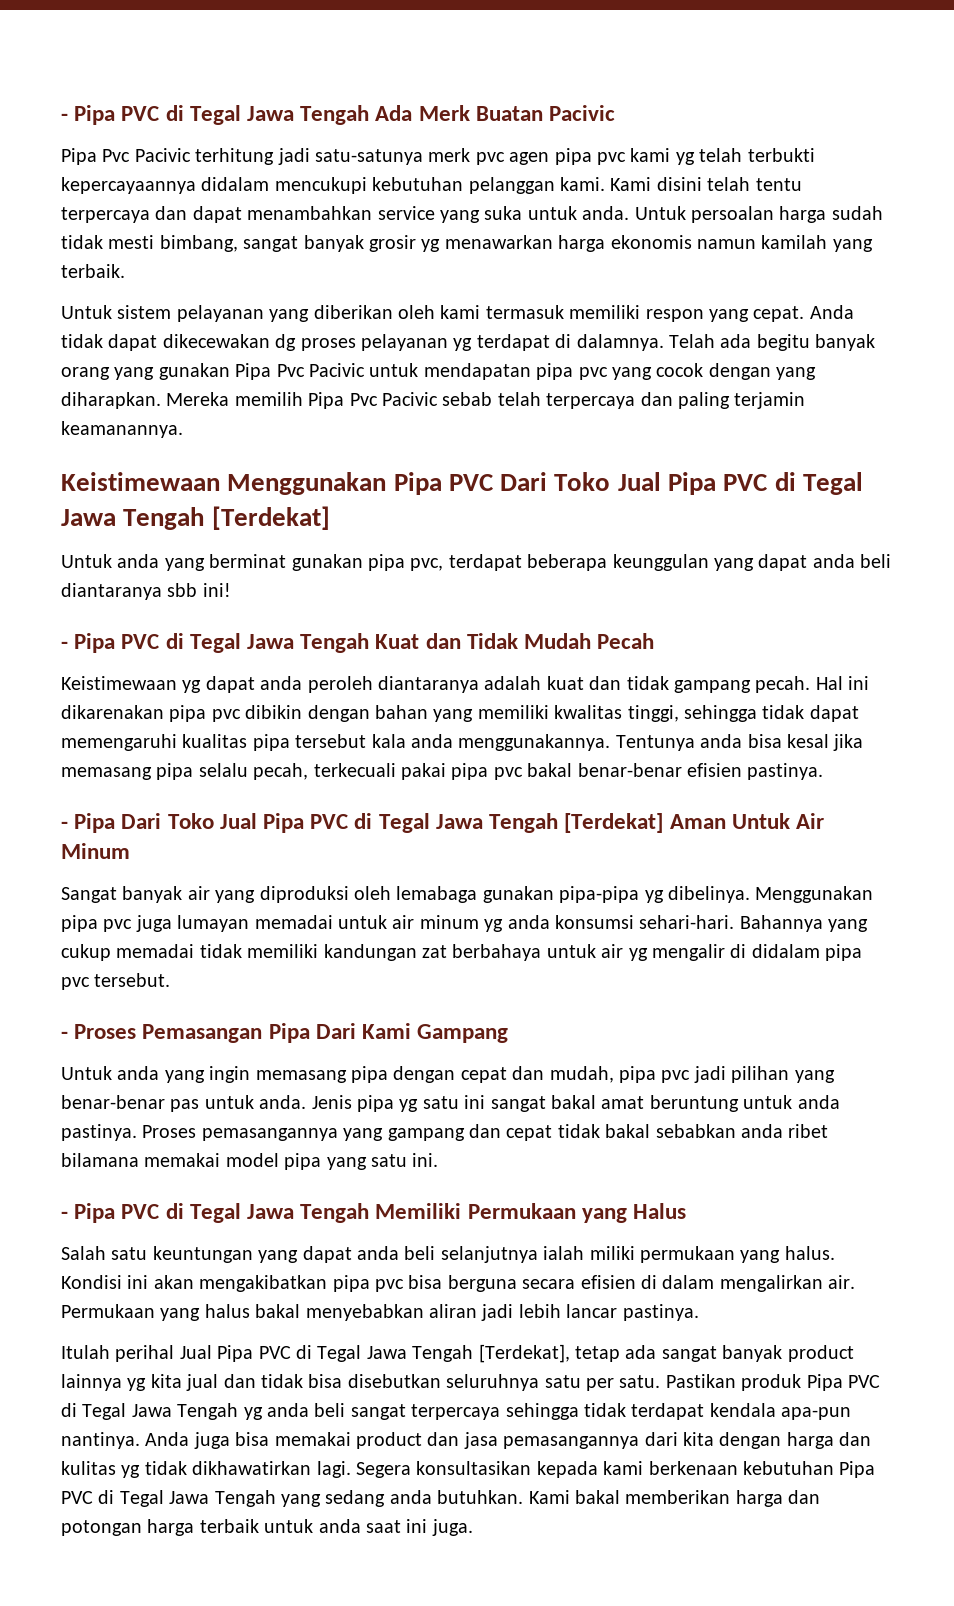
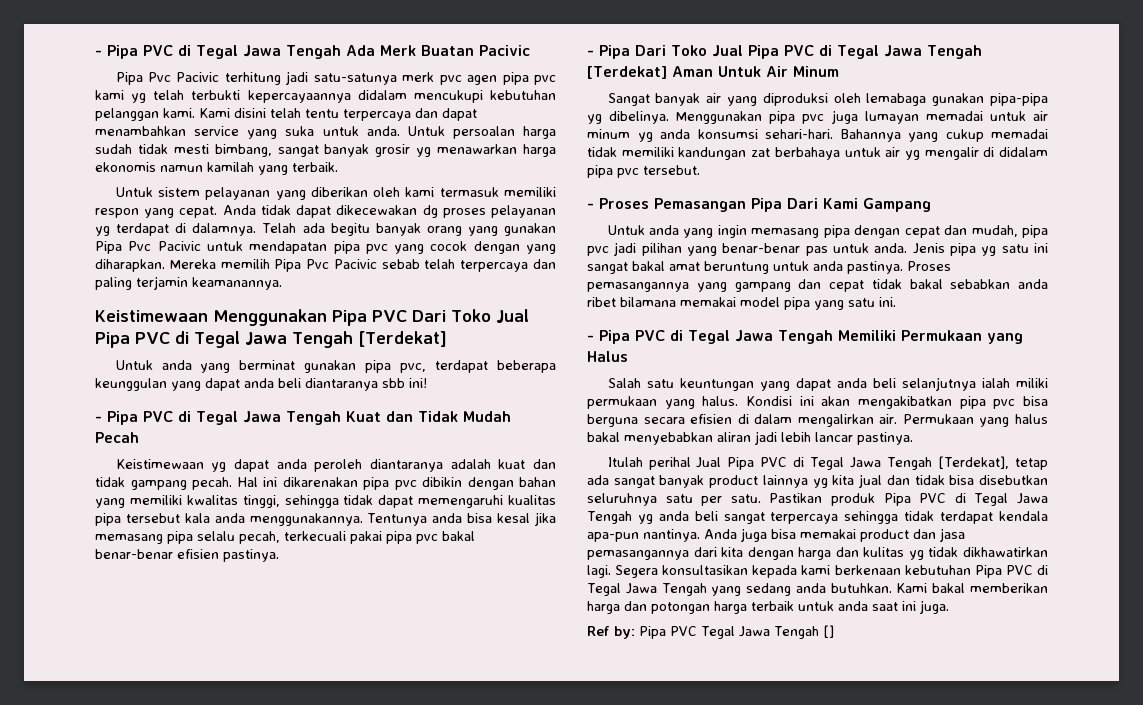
+ Ref by: Pipa PVC Tegal Jawa Tengah []

